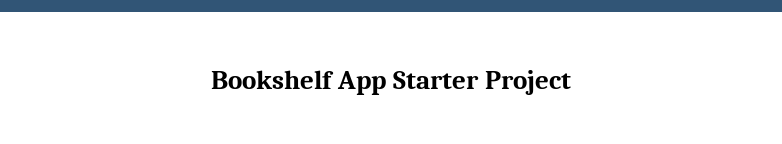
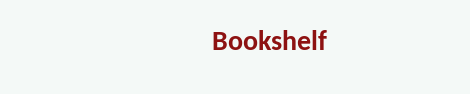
- Bookshelf App Starter Project
+ Bookshelf

